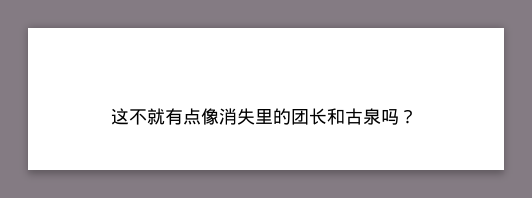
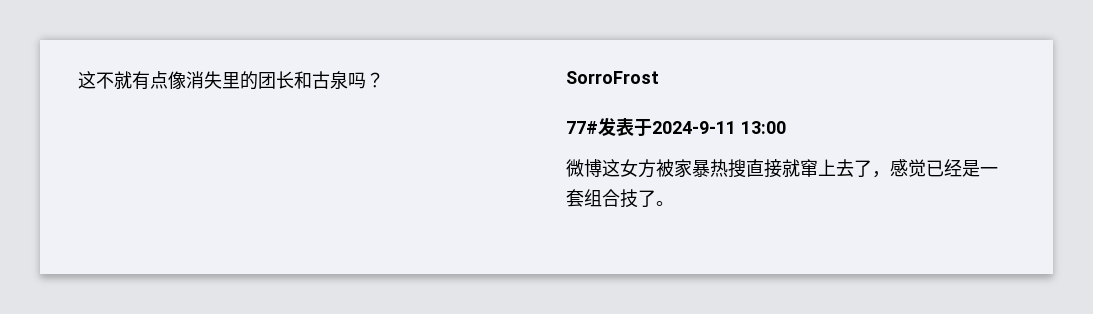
+ SorroFrost
+ 77#发表于2024-9-11 13:00
+ 微博这女方被家暴热搜直接就窜上去了，感觉已经是一套组合技了。

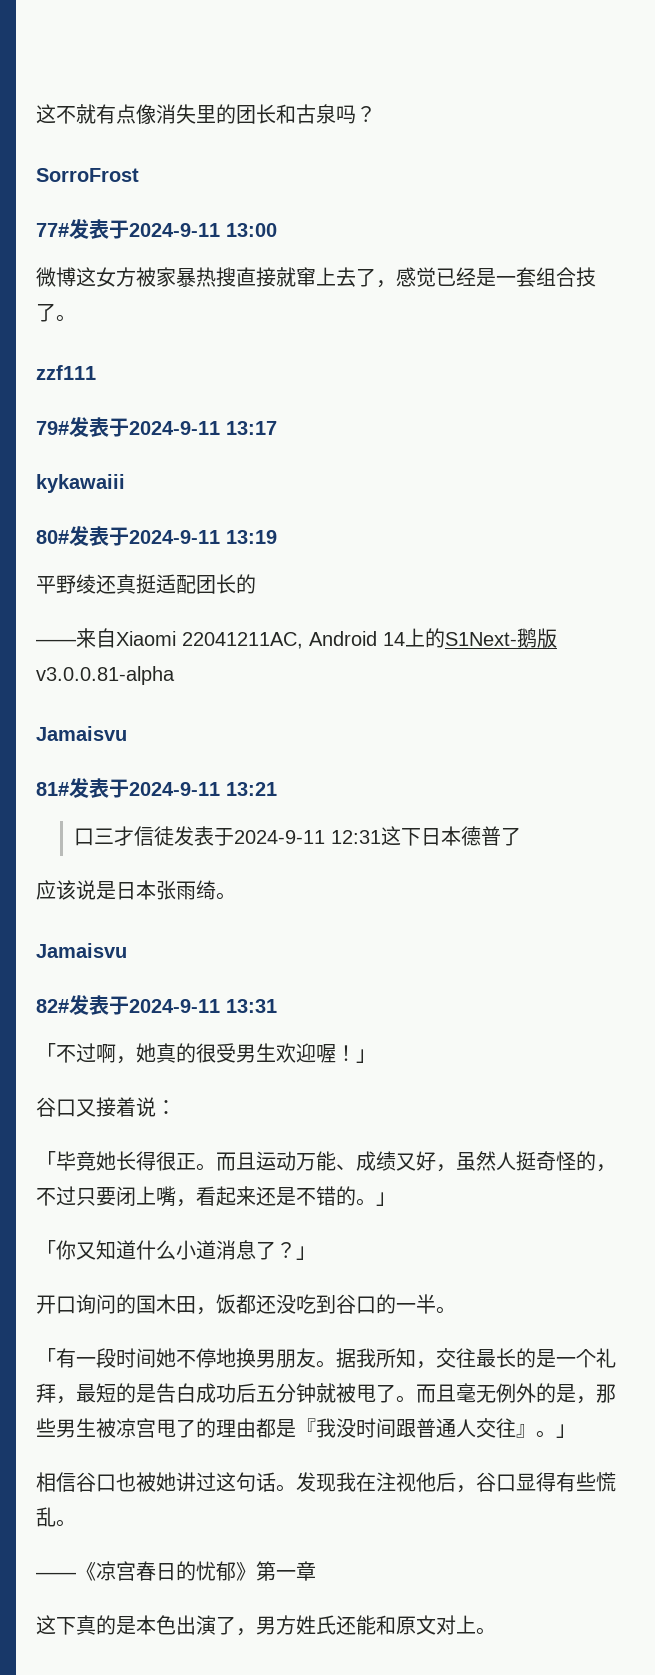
+ zzf111
+ 79#发表于2024-9-11 13:17
+ kykawaiii
+ 80#发表于2024-9-11 13:19
+ 平野绫还真挺适配团长的
+ ——来自Xiaomi 22041211AC, Android 14上的S1Next-鹅版v3.0.0.81-alpha
+ Jamaisvu
+ 81#发表于2024-9-11 13:21
+ 口三才信徒发表于2024-9-11 12:31这下日本德普了
+ 应该说是日本张雨绮。
+ Jamaisvu
+ 82#发表于2024-9-11 13:31
+ 「不过啊，她真的很受男生欢迎喔！」
+ 谷口又接着说：
+ 「毕竟她长得很正。而且运动万能、成绩又好，虽然人挺奇怪的，不过只要闭上嘴，看起来还是不错的。」
+ 「你又知道什么小道消息了？」
+ 开口询问的国木田，饭都还没吃到谷口的一半。
+ 「有一段时间她不停地换男朋友。据我所知，交往最长的是一个礼拜，最短的是告白成功后五分钟就被甩了。而且毫无例外的是，那些男生被凉宫甩了的理由都是『我没时间跟普通人交往』。」
+ 相信谷口也被她讲过这句话。发现我在注视他后，谷口显得有些慌乱。
+ ——《凉宫春日的忧郁》第一章
+ 这下真的是本色出演了，男方姓氏还能和原文对上。

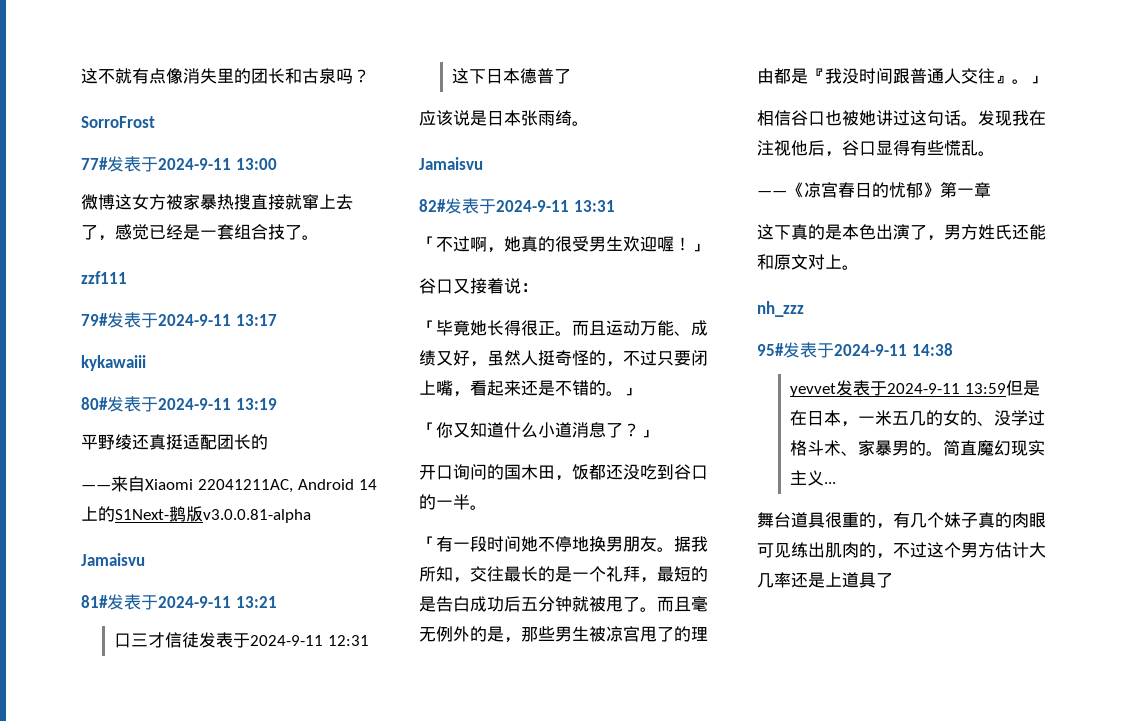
+ nh_zzz
+ 95#发表于2024-9-11 14:38
+ yevvet发表于2024-9-11 13:59但是在日本，一米五几的女的、没学过格斗术、家暴男的。简直魔幻现实主义...
+ 舞台道具很重的，有几个妹子真的肉眼可见练出肌肉的，不过这个男方估计大几率还是上道具了

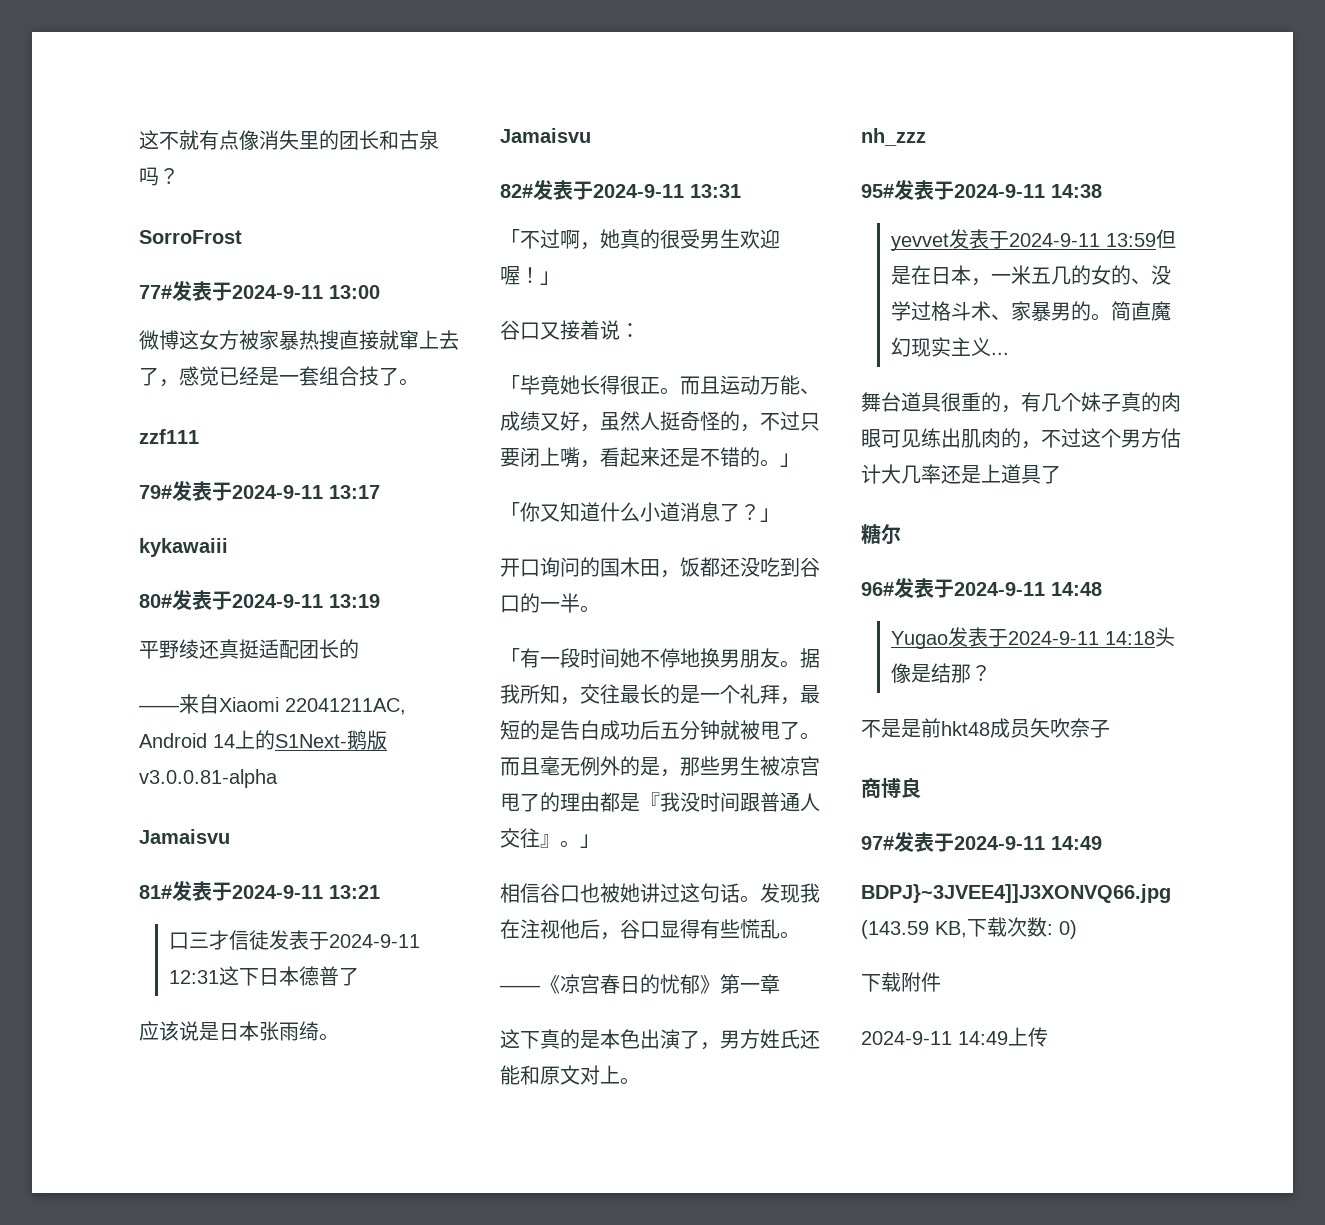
+ 糖尔
+ 96#发表于2024-9-11 14:48
+ Yugao发表于2024-9-11 14:18头像是结那？
+ 不是是前hkt48成员矢吹奈子
+ 商博良
+ 97#发表于2024-9-11 14:49
+ BDPJ}~3JVEE4]]J3XONVQ66.jpg (143.59 KB,下载次数: 0)
+ 下载附件
+ 2024-9-11 14:49上传

